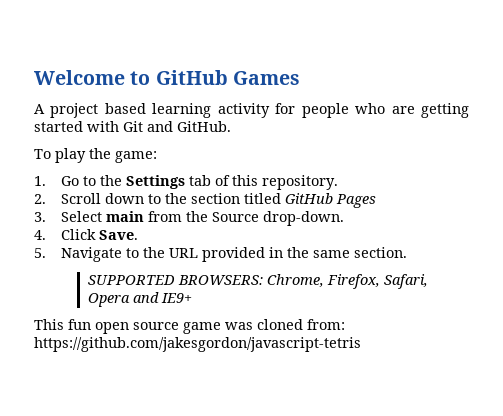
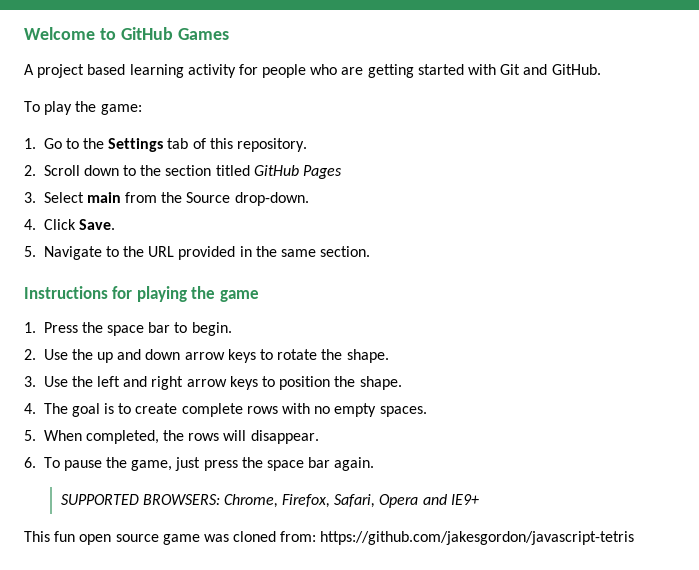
+ Instructions for playing the game
+ 1. Press the space bar to begin.
+ 2. Use the up and down arrow keys to rotate the shape.
+ 3. Use the left and right arrow keys to position the shape.
+ 4. The goal is to create complete rows with no empty spaces.
+ 5. When completed, the rows will disappear.
+ 6. To pause the game, just press the space bar again.

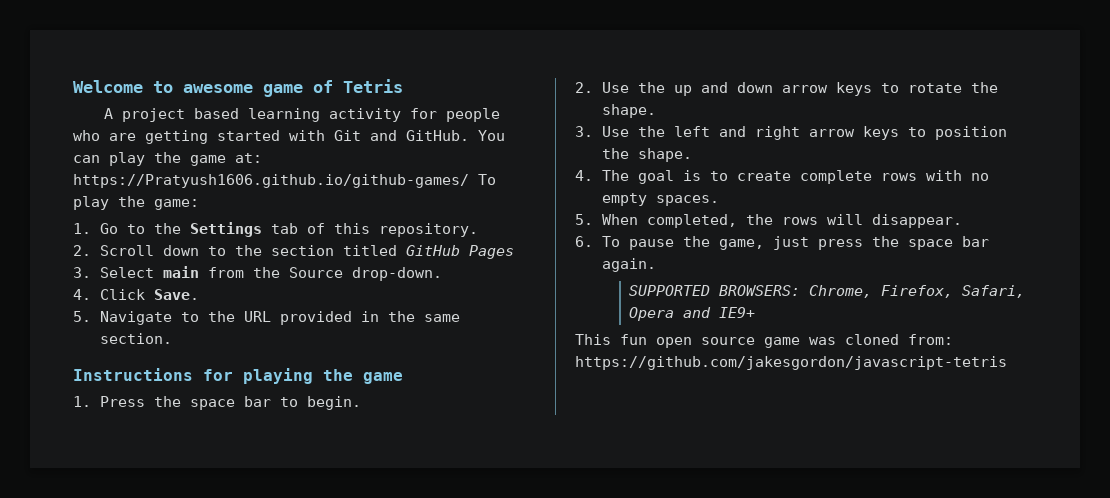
- Welcome to GitHub Games
+ Welcome to awesome game of Tetris
- A project based learning activity for people who are getting started with Git and GitHub.
- To play the game:
+ A project based learning activity for people who are getting started with Git and GitHub. You can play the game at: https://Pratyush1606.github.io/github-games/ To play the game:

